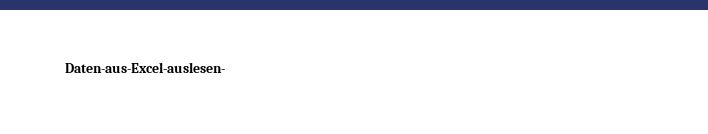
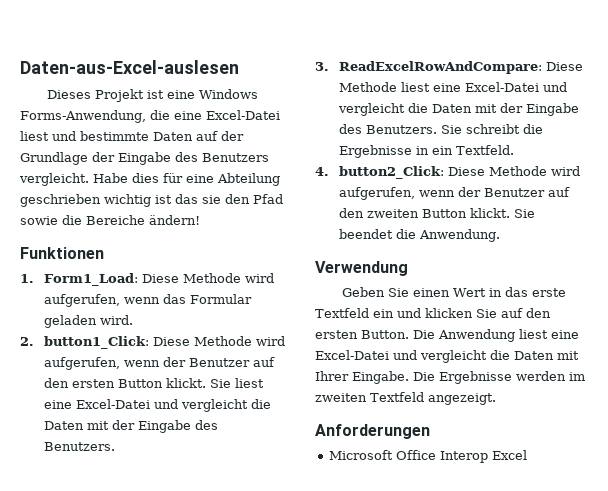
- Daten-aus-Excel-auslesen-
+ Daten-aus-Excel-auslesen
+ Dieses Projekt ist eine Windows Forms-Anwendung, die eine Excel-Datei liest und bestimmte Daten auf der Grundlage der Eingabe des Benutzers vergleicht. Habe dies für eine Abteilung geschrieben wichtig ist das sie den Pfad sowie die Bereiche ändern!
+ Funktionen
+ 1. Form1_Load: Diese Methode wird aufgerufen, wenn das Formular geladen wird.
+ 2. button1_Click: Diese Methode wird aufgerufen, wenn der Benutzer auf den ersten Button klickt. Sie liest eine Excel-Datei und vergleicht die Daten mit der Eingabe des Benutzers.
+ 3. ReadExcelRowAndCompare: Diese Methode liest eine Excel-Datei und vergleicht die Daten mit der Eingabe des Benutzers. Sie schreibt die Ergebnisse in ein Textfeld.
+ 4. button2_Click: Diese Methode wird aufgerufen, wenn der Benutzer auf den zweiten Button klickt. Sie beendet die Anwendung.
+ Verwendung
+ Geben Sie einen Wert in das erste Textfeld ein und klicken Sie auf den ersten Button. Die Anwendung liest eine Excel-Datei und vergleicht die Daten mit Ihrer Eingabe. Die Ergebnisse werden im zweiten Textfeld angezeigt.
+ Anforderungen
+ Microsoft Office Interop Excel

